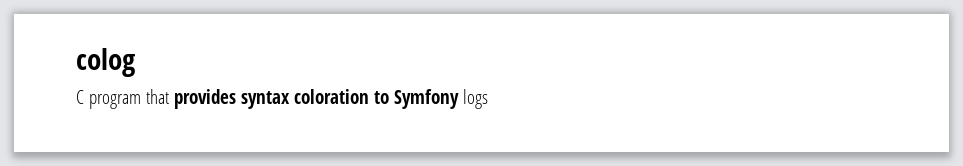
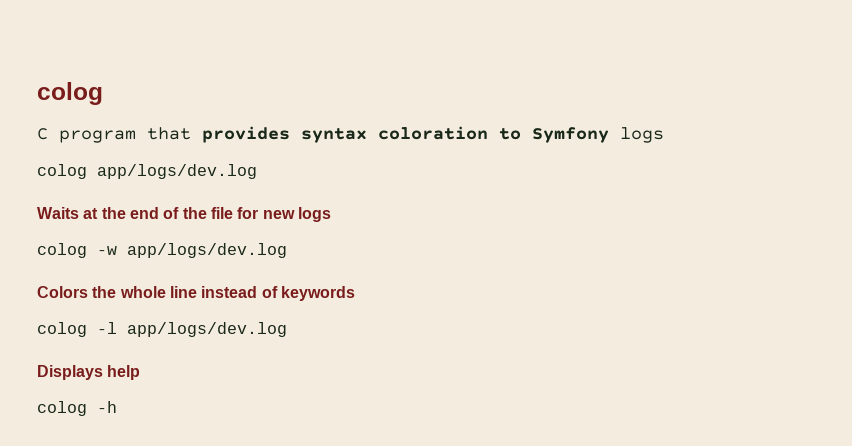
+ colog app/logs/dev.log
+ Waits at the end of the file for new logs
+ colog -w app/logs/dev.log
+ Colors the whole line instead of keywords
+ colog -l app/logs/dev.log
+ Displays help
+ colog -h

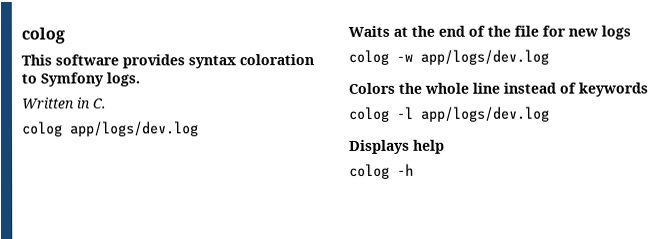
- C program that provides syntax coloration to Symfony logs
+ This software provides syntax coloration to Symfony logs.
+ Written in C.

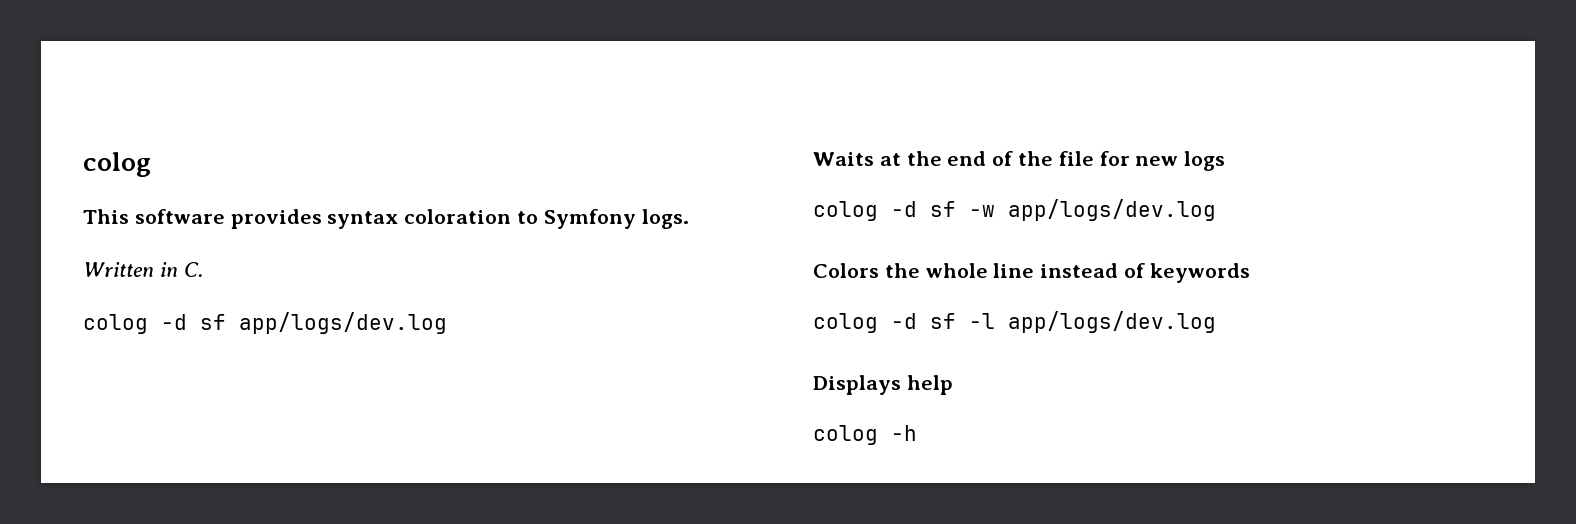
- colog app/logs/dev.log
+ colog -d sf app/logs/dev.log
- colog -w app/logs/dev.log
+ colog -d sf -w app/logs/dev.log
- colog -l app/logs/dev.log
+ colog -d sf -l app/logs/dev.log

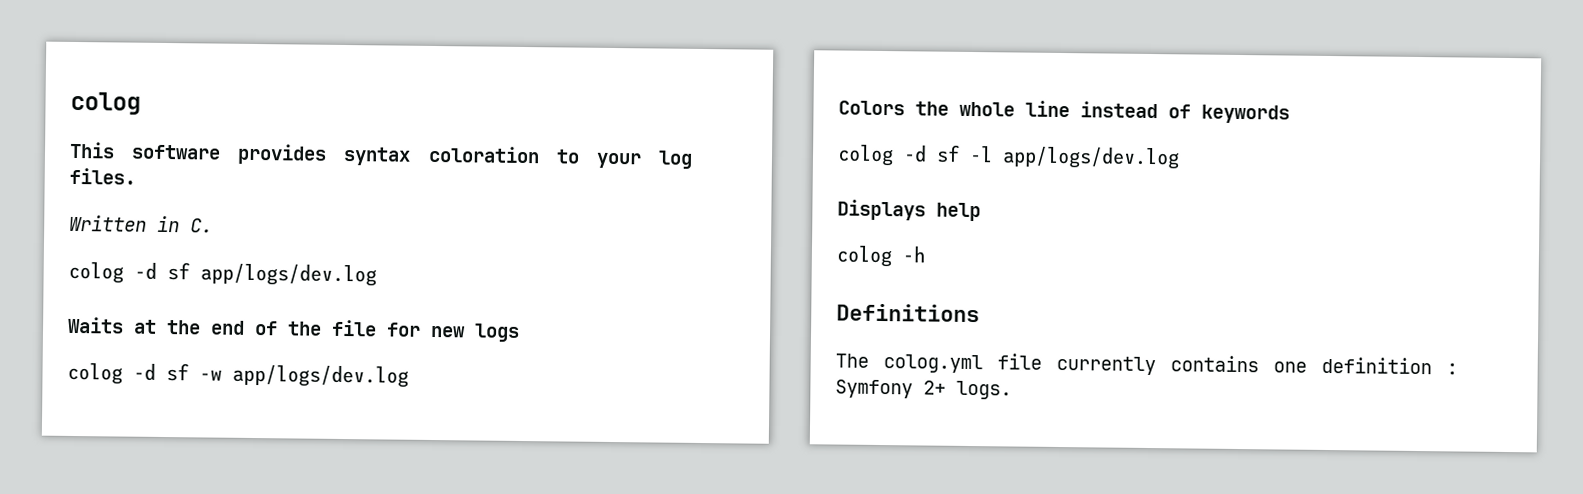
- This software provides syntax coloration to Symfony logs.
+ This software provides syntax coloration to your log files.
+ Definitions
+ The colog.yml file currently contains one definition : Symfony 2+ logs.

